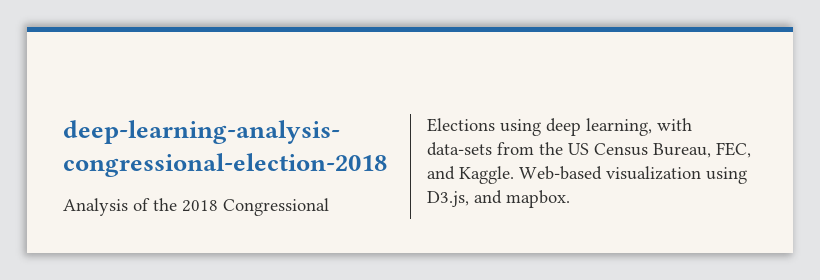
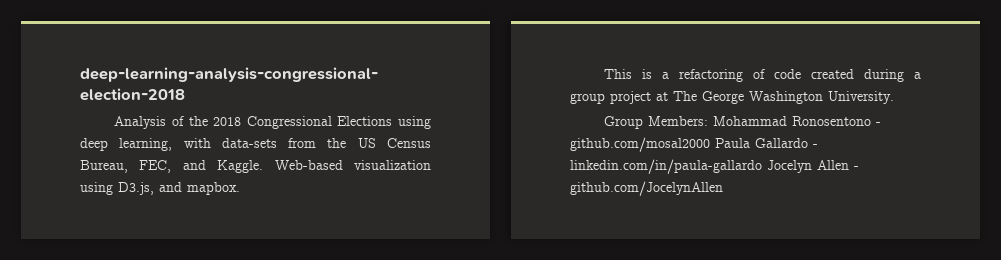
+ This is a refactoring of code created during a group project at The George Washington University.
+ Group Members: Mohammad Ronosentono - github.com/mosal2000 Paula Gallardo - linkedin.com/in/paula-gallardo Jocelyn Allen - github.com/JocelynAllen

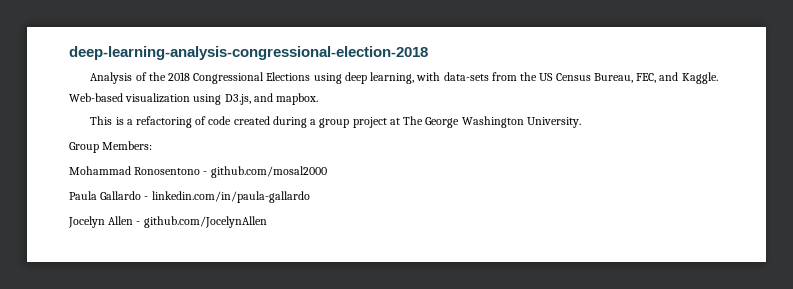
- Group Members: Mohammad Ronosentono - github.com/mosal2000 Paula Gallardo - linkedin.com/in/paula-gallardo Jocelyn Allen - github.com/JocelynAllen
+ Group Members:
+ Mohammad Ronosentono - github.com/mosal2000
+ Paula Gallardo - linkedin.com/in/paula-gallardo
+ Jocelyn Allen - github.com/JocelynAllen

